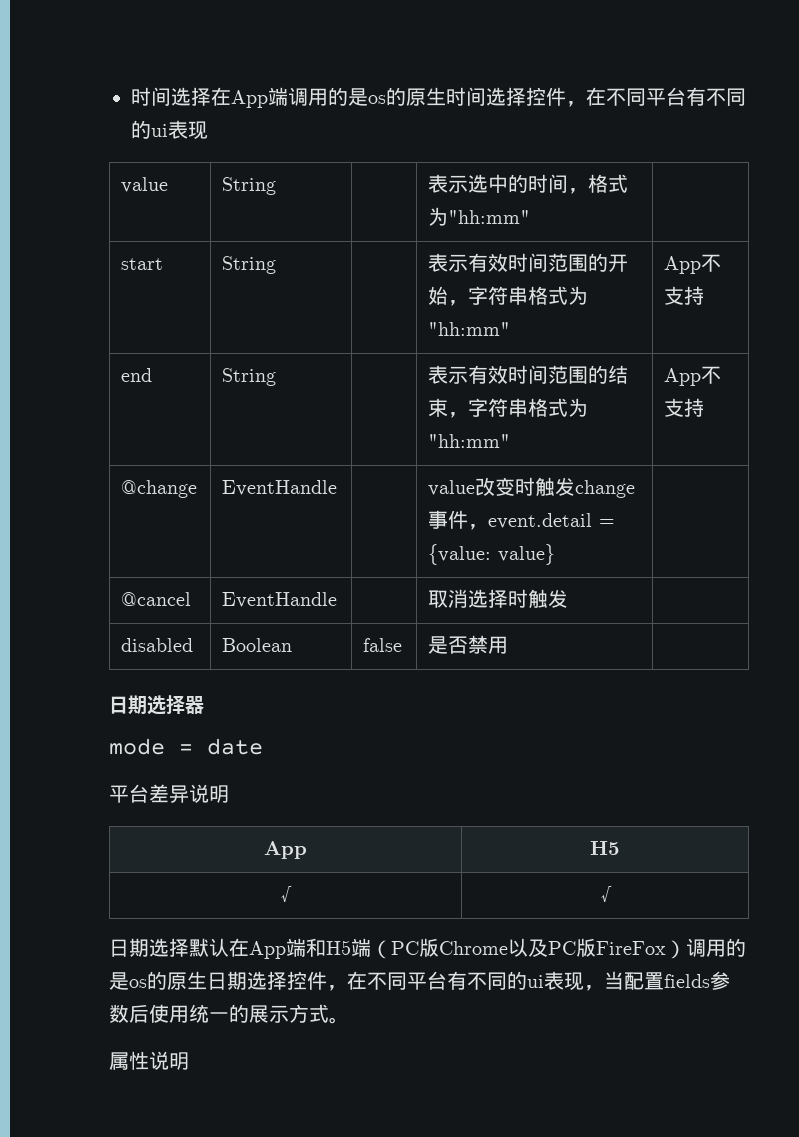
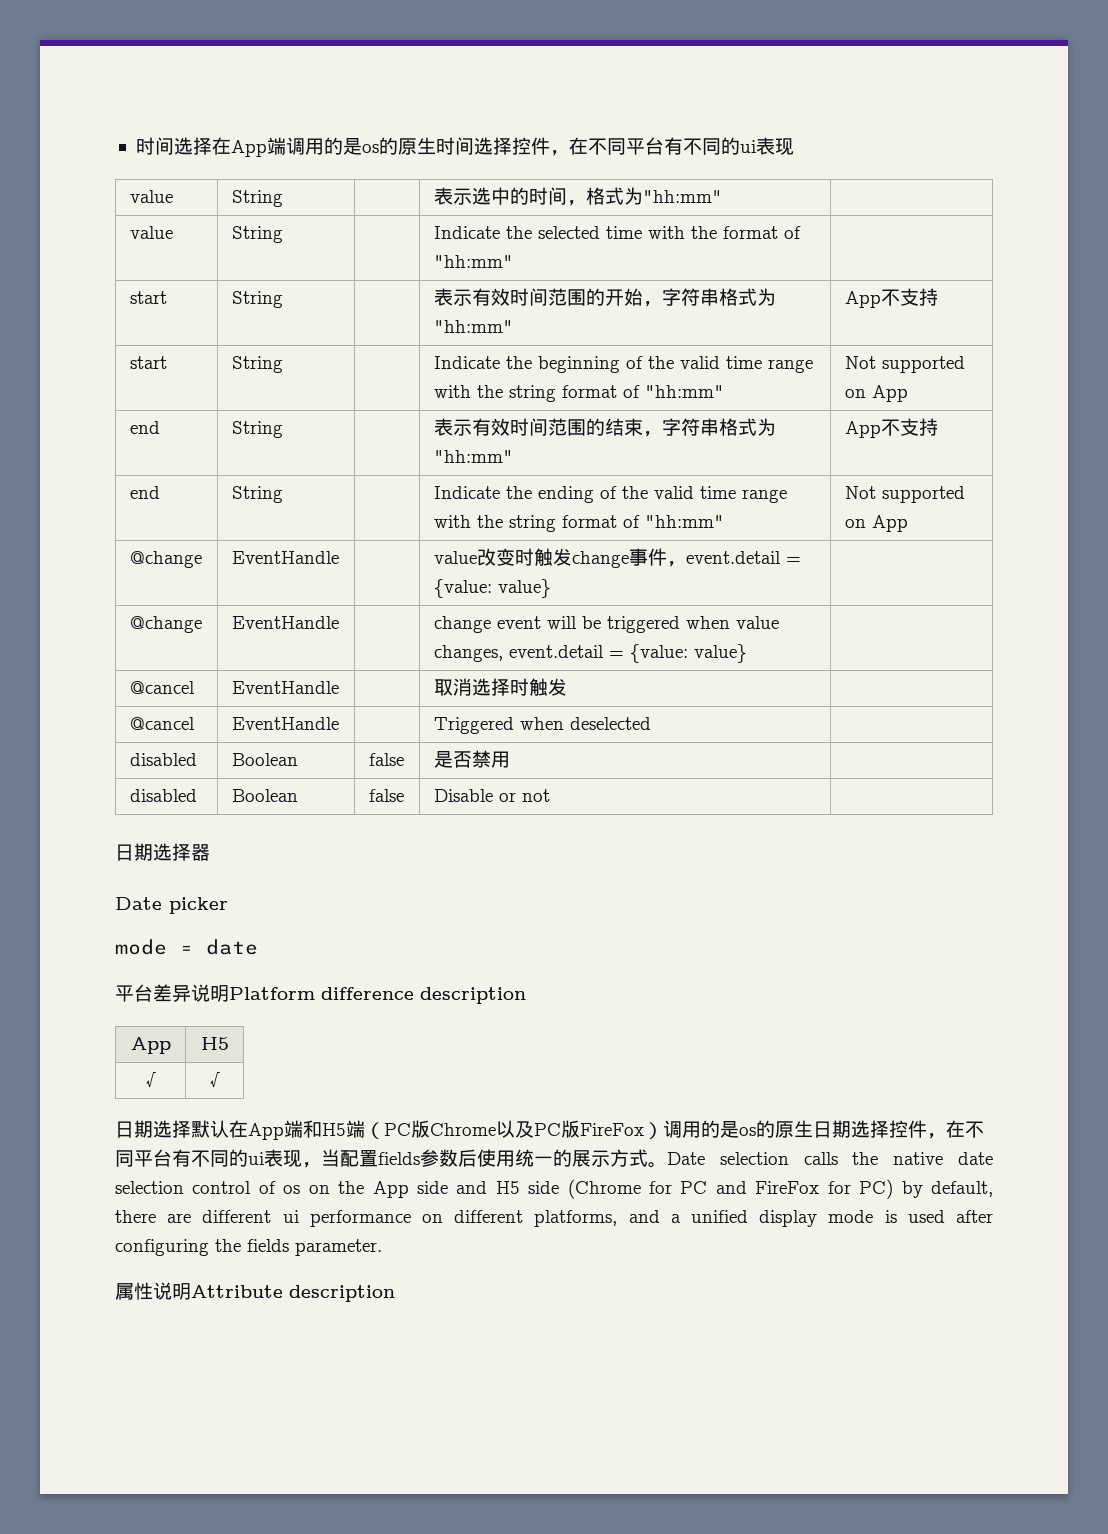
+ value | String | | Indicate the selected time with the format of "hh:mm" |
+ start | String | | Indicate the beginning of the valid time range with the string format of "hh:mm" | Not supported on App
+ end | String | | Indicate the ending of the valid time range with the string format of "hh:mm" | Not supported on App
+ @change | EventHandle | | change event will be triggered when value changes, event.detail = {value: value} |
+ @cancel | EventHandle | | Triggered when deselected |
+ disabled | Boolean | false | Disable or not |
+ Date picker
- 平台差异说明
+ 平台差异说明Platform difference description
+ Date selection calls the native date selection control of os on the App side and H5 side (Chrome for PC and FireFox for PC) by default, there are different ui performance on different platforms, and a unified display mode is used after configuring the fields parameter.
- 属性说明
+ 属性说明Attribute description

